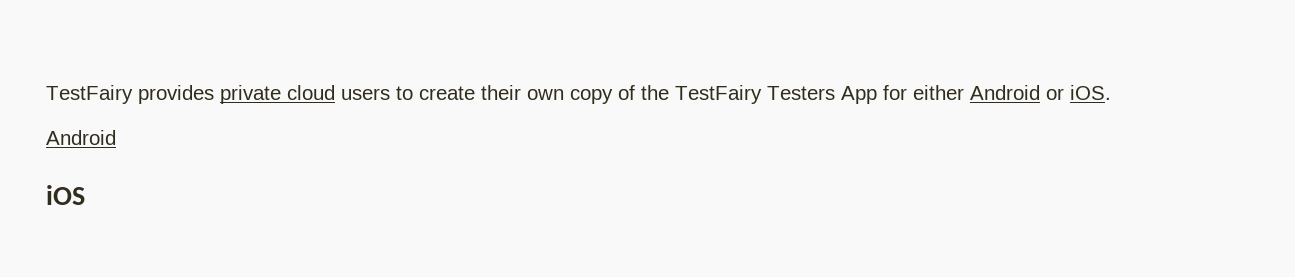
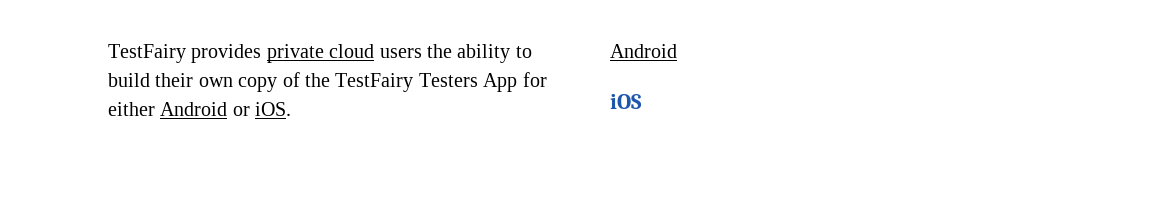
- TestFairy provides private cloud users to create their own copy of the TestFairy Testers App for either Android or iOS.
+ TestFairy provides private cloud users the ability to build their own copy of the TestFairy Testers App for either Android or iOS.

